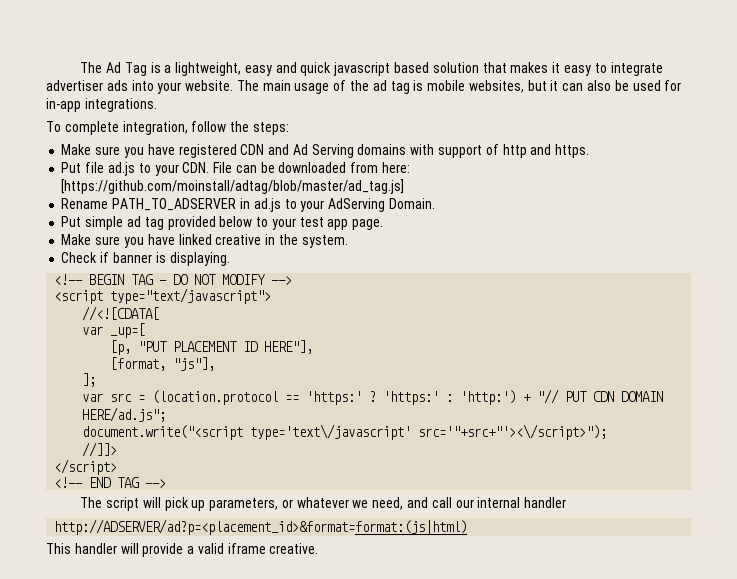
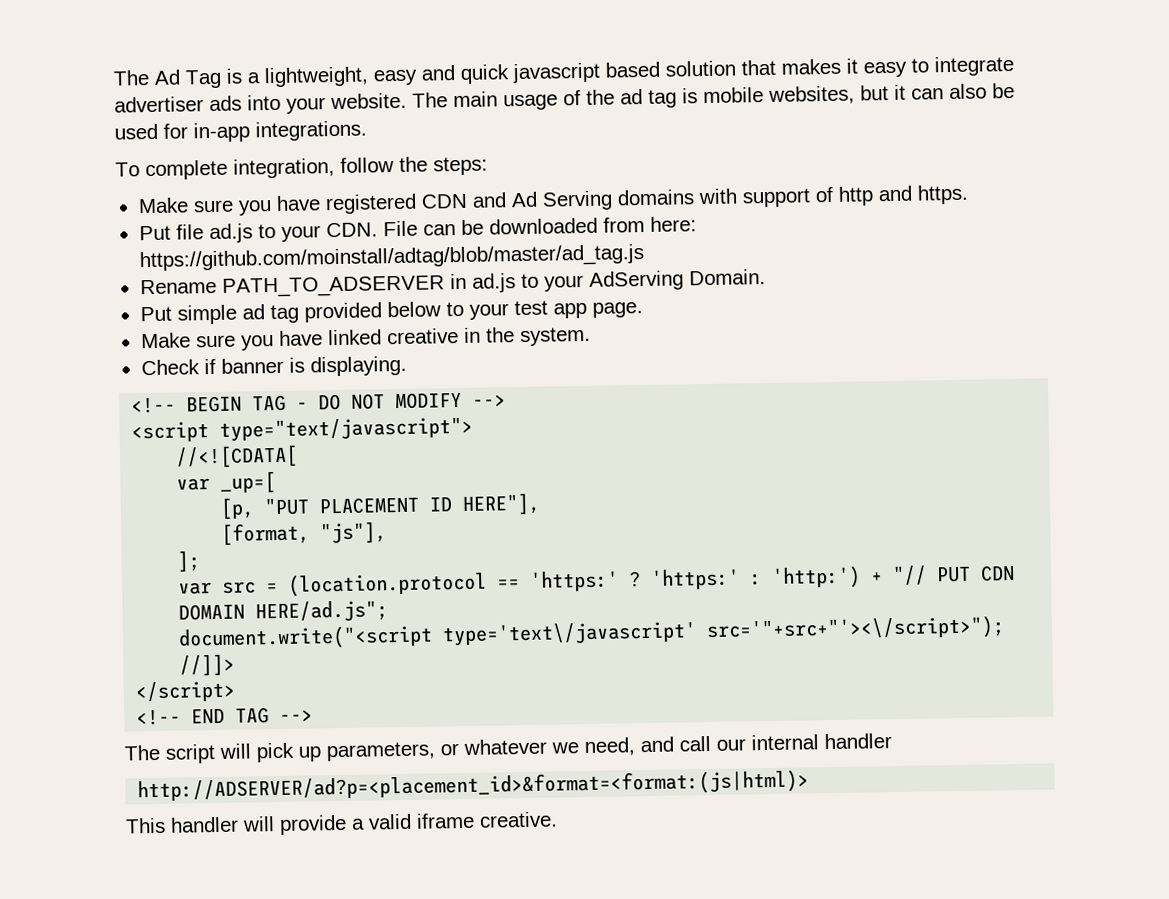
- Put file ad.js to your CDN. File can be downloaded from here: [https://github.com/moinstall/adtag/blob/master/ad_tag.js]
+ Put file ad.js to your CDN. File can be downloaded from here: https://github.com/moinstall/adtag/blob/master/ad_tag.js
- http://ADSERVER/ad?p=<placement_id>&format=format:(js|html)
+ http://ADSERVER/ad?p=<placement_id>&format=<format:(js|html)>

